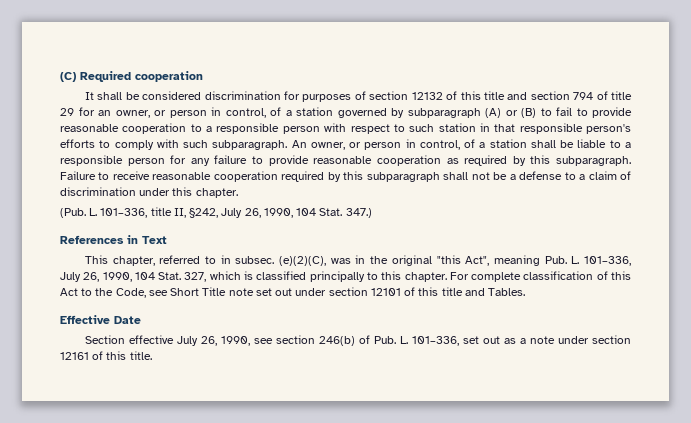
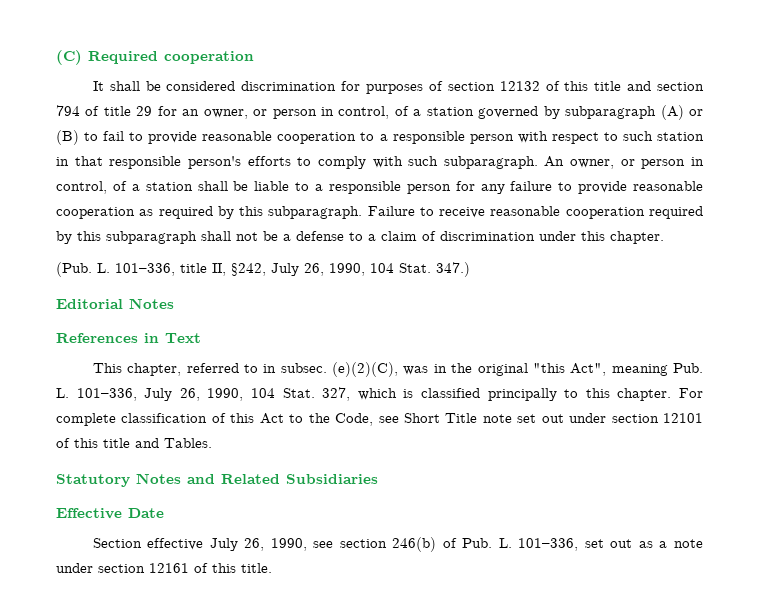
+ Editorial Notes
+ Statutory Notes and Related Subsidiaries

